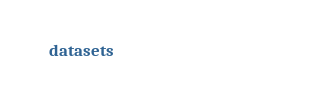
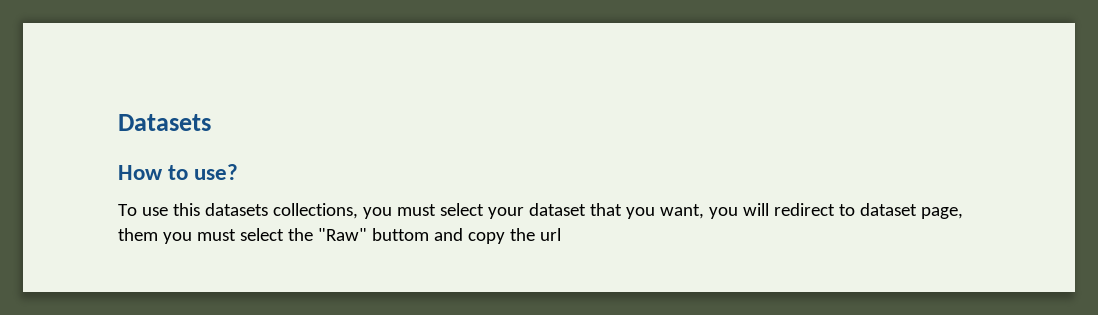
- datasets
+ Datasets
+ How to use?
+ To use this datasets collections, you must select your dataset that you want, you will redirect to dataset page, them you must select the "Raw" buttom and copy the url

